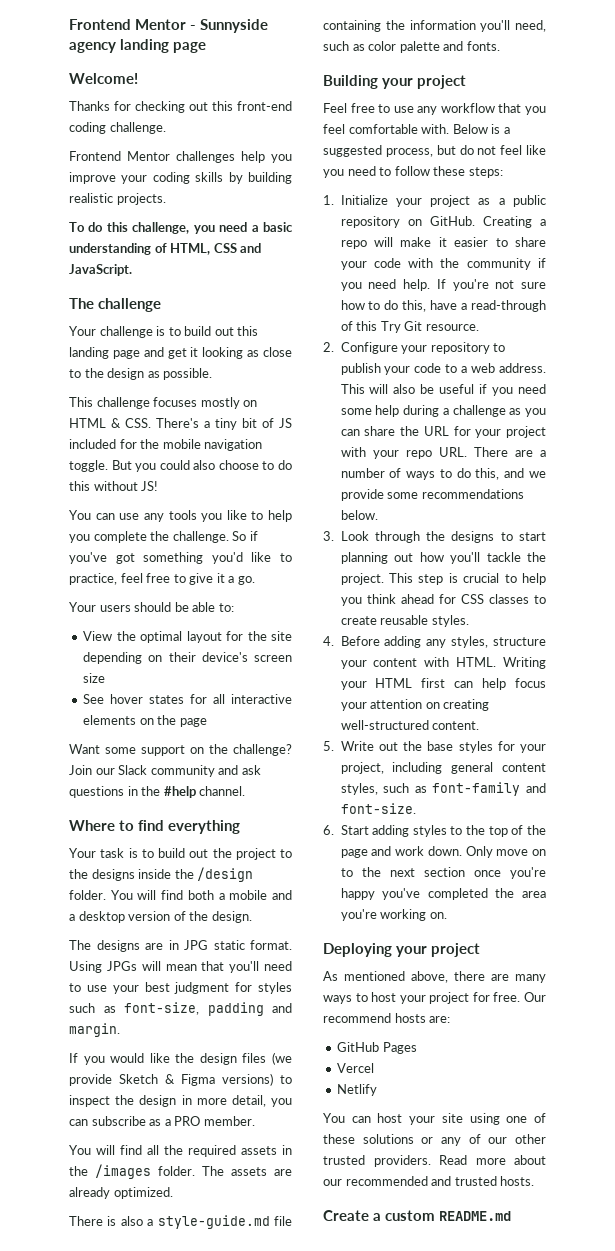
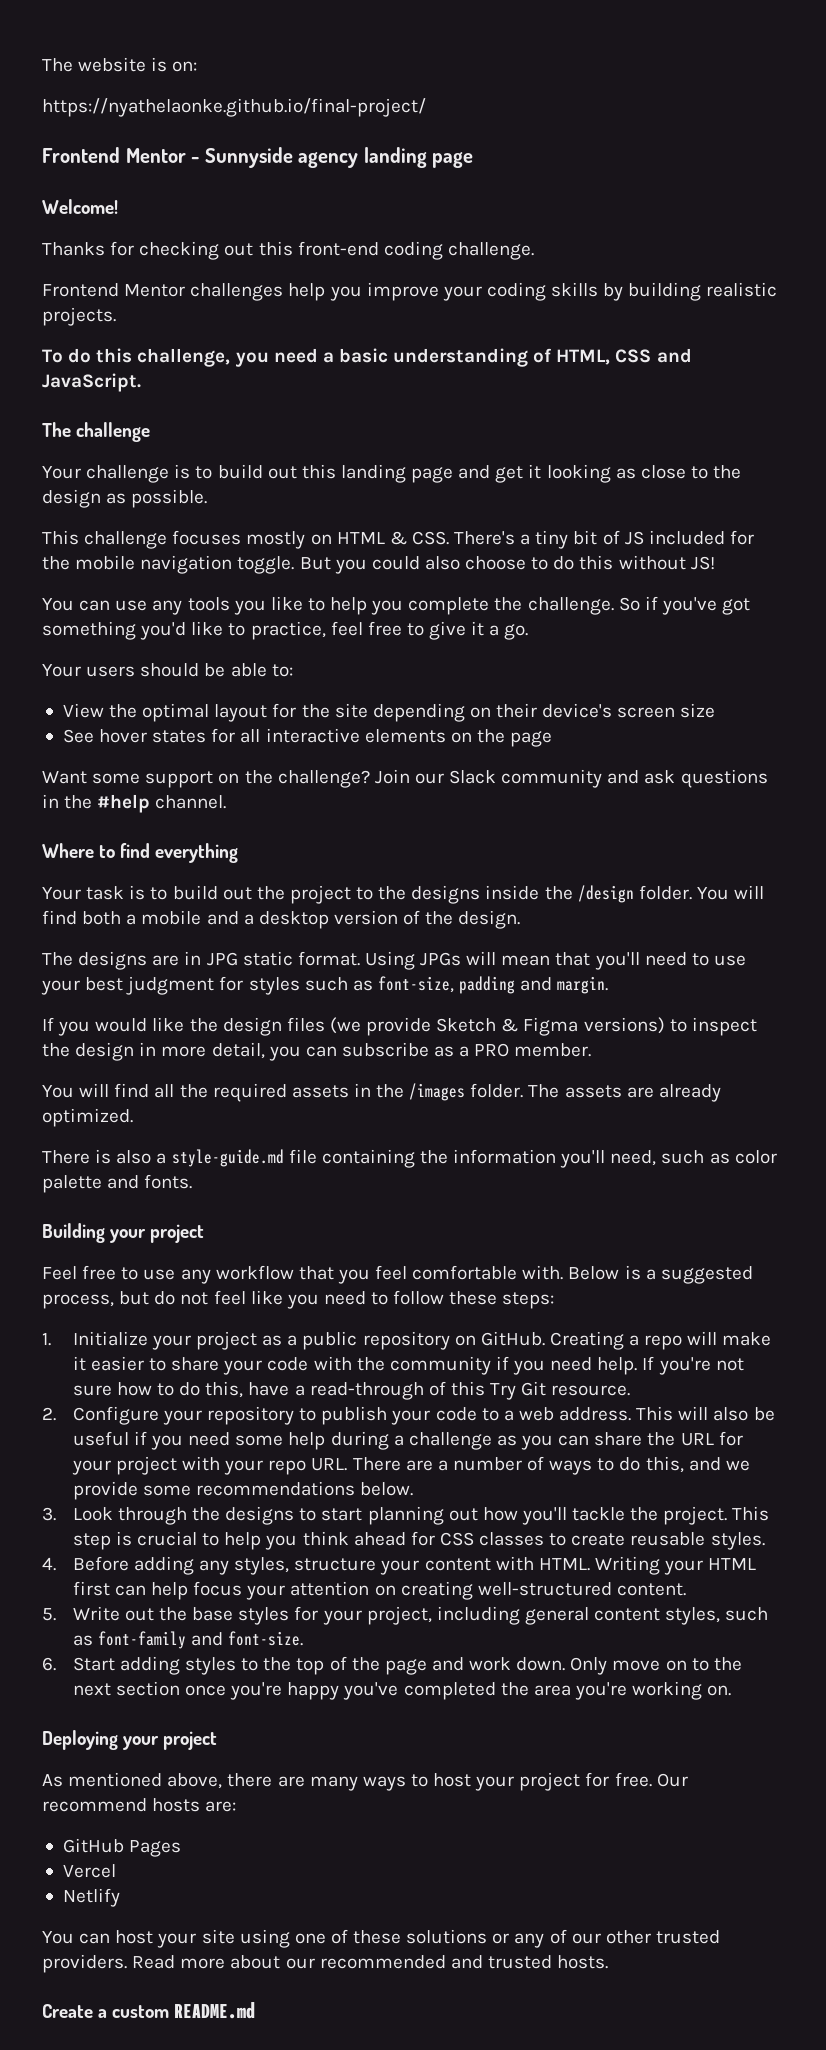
+ The website is on:
+ https://nyathelaonke.github.io/final-project/

